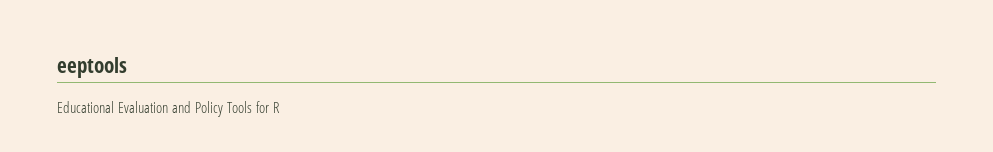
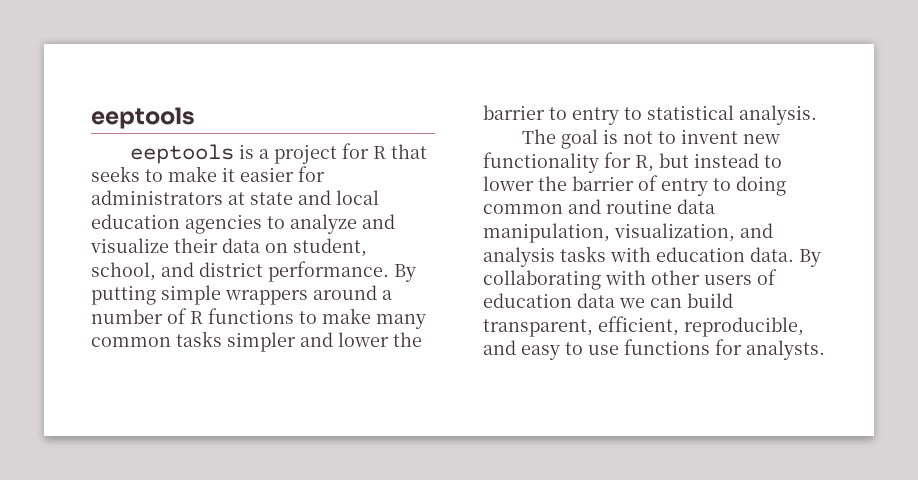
- Educational Evaluation and Policy Tools for R
+ eeptools is a project for R that seeks to make it easier for administrators at state and local education agencies to analyze and visualize their data on student, school, and district performance. By putting simple wrappers around a number of R functions to make many common tasks simpler and lower the barrier to entry to statistical analysis.
+ The goal is not to invent new functionality for R, but instead to lower the barrier of entry to doing common and routine data manipulation, visualization, and analysis tasks with education data. By collaborating with other users of education data we can build transparent, efficient, reproducible, and easy to use functions for analysts.

